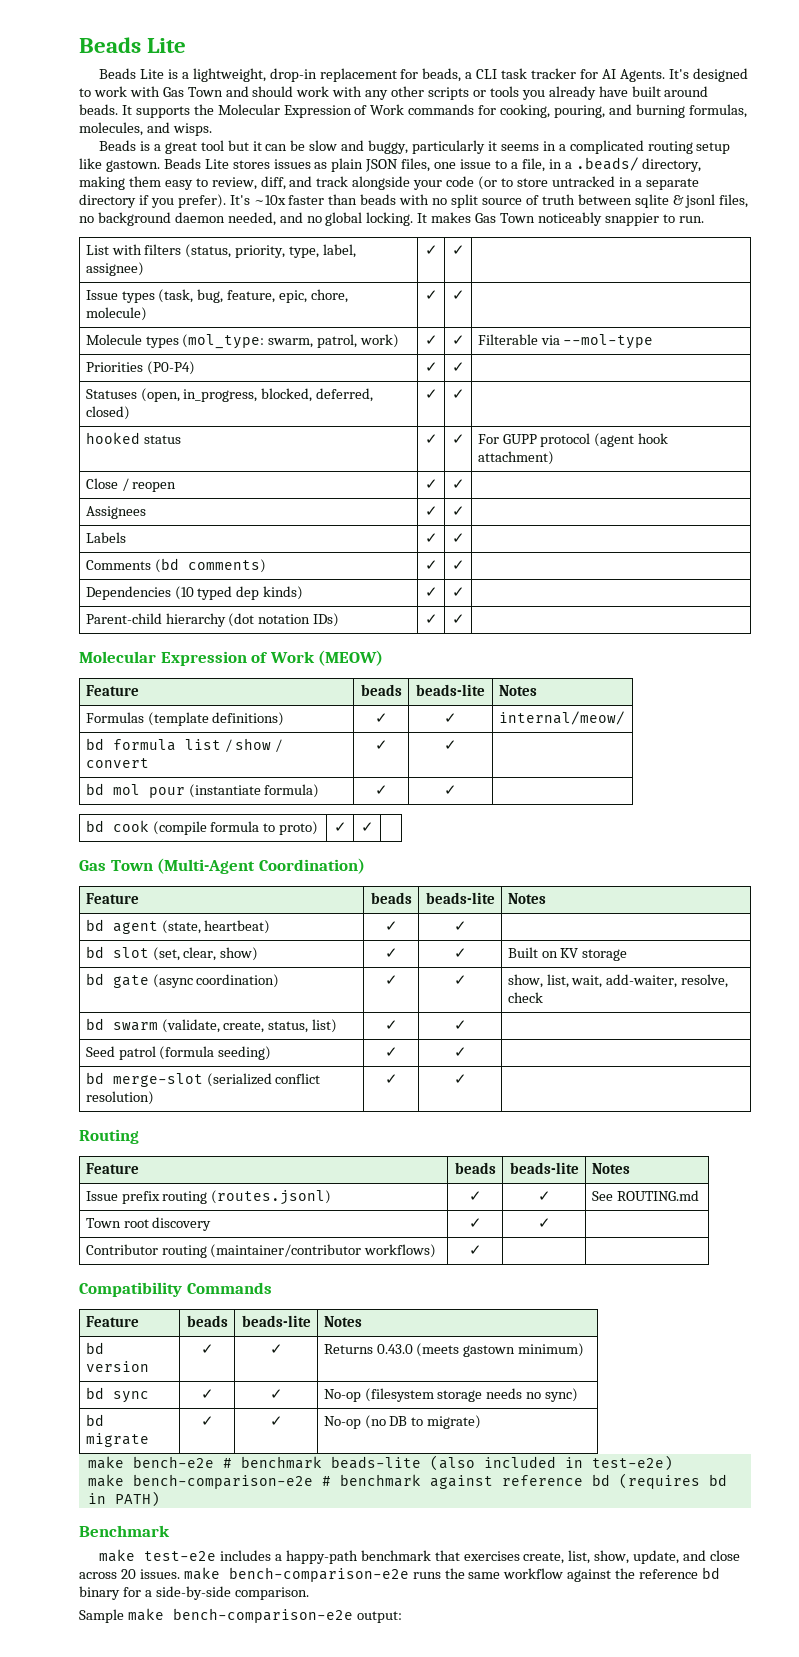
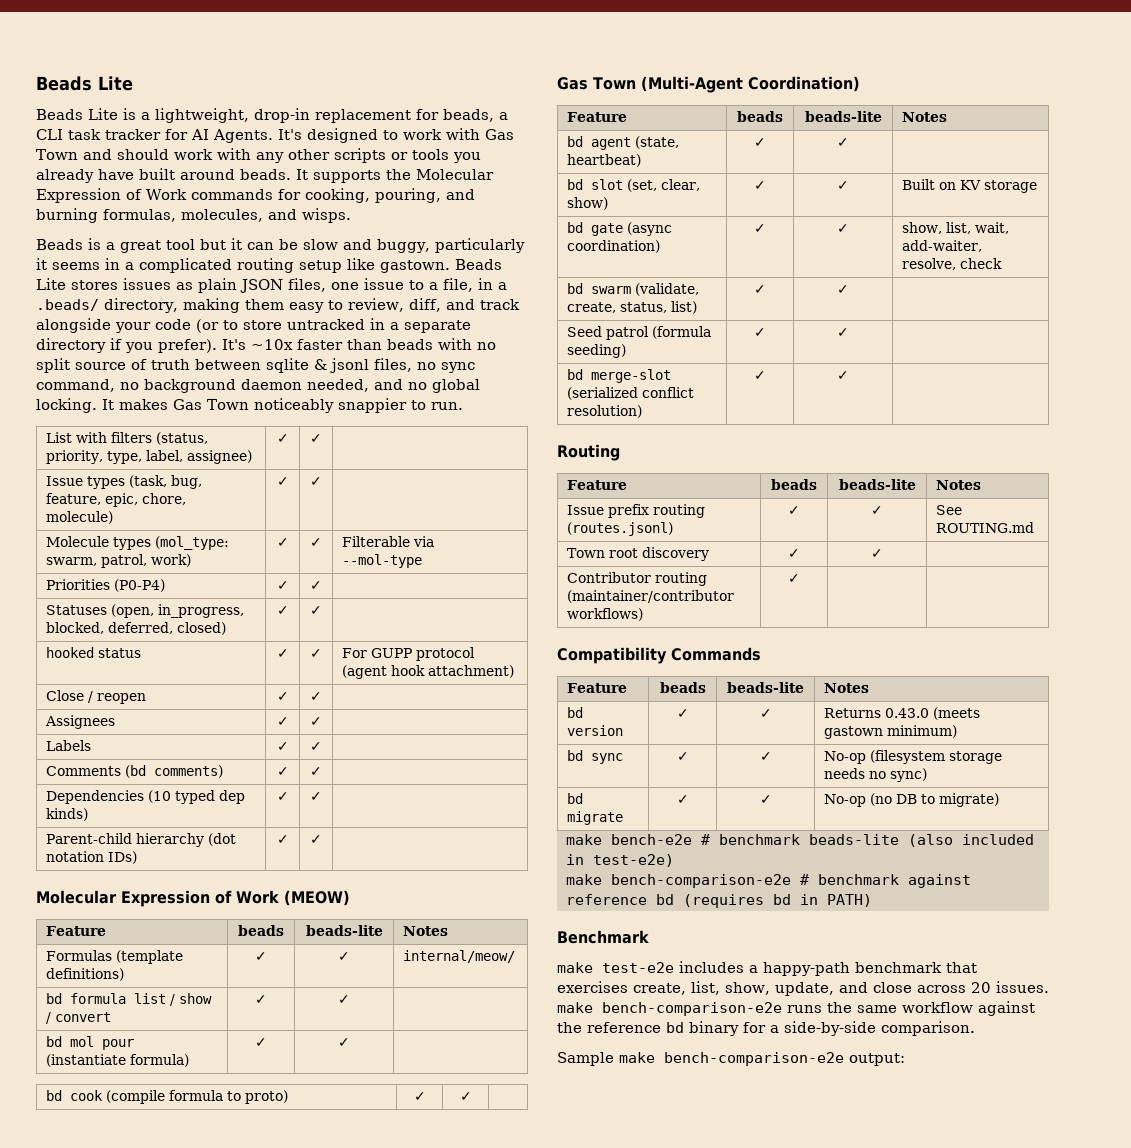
- It's ~10x faster than beads with no split source of truth between sqlite & jsonl files, no background daemon needed, and no global locking.
+ It's ~10x faster than beads with no split source of truth between sqlite & jsonl files, no sync command, no background daemon needed, and no global locking.

